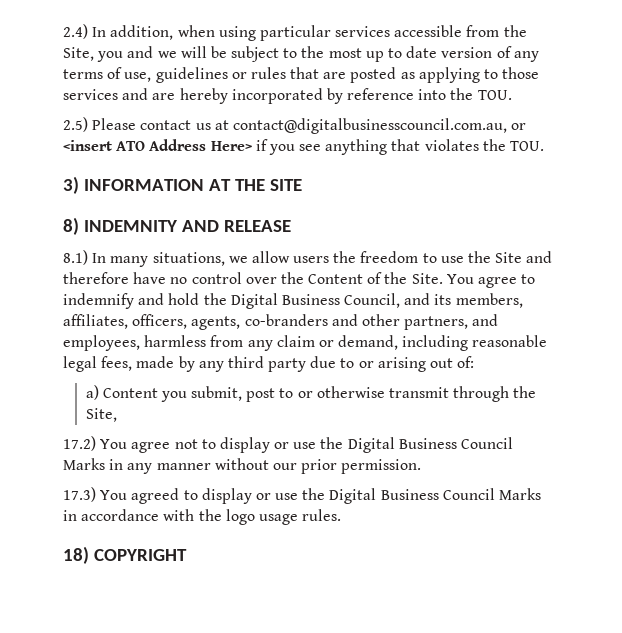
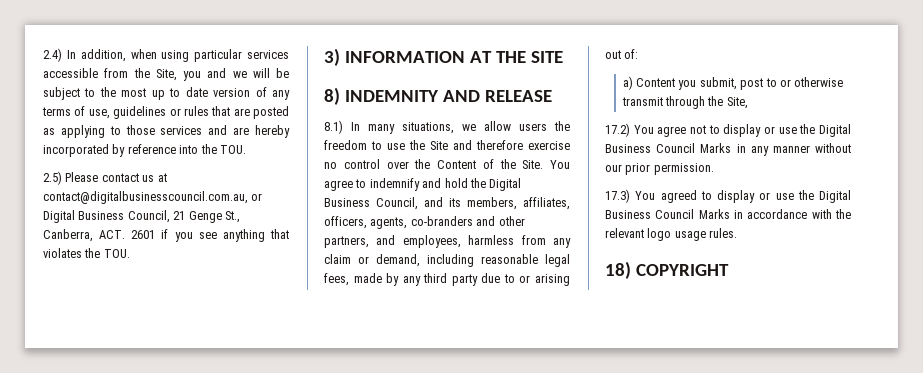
- 2.5) Please contact us at contact@digitalbusinesscouncil.com.au, or <insert ATO Address Here> if you see anything that violates the TOU.
+ 2.5) Please contact us at contact@digitalbusinesscouncil.com.au, or Digital Business Council, 21 Genge St., Canberra, ACT. 2601 if you see anything that violates the TOU.
- 8.1) In many situations, we allow users the freedom to use the Site and therefore have no control over the Content of the Site.
+ 8.1) In many situations, we allow users the freedom to use the Site and therefore exercise no control over the Content of the Site.
- 17.3) You agreed to display or use the Digital Business Council Marks in accordance with the logo usage rules.
+ 17.3) You agreed to display or use the Digital Business Council Marks in accordance with the relevant logo usage rules.

